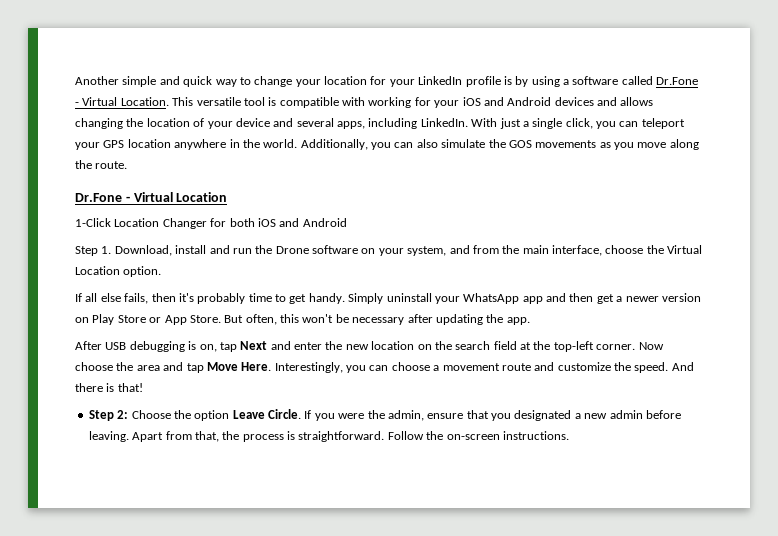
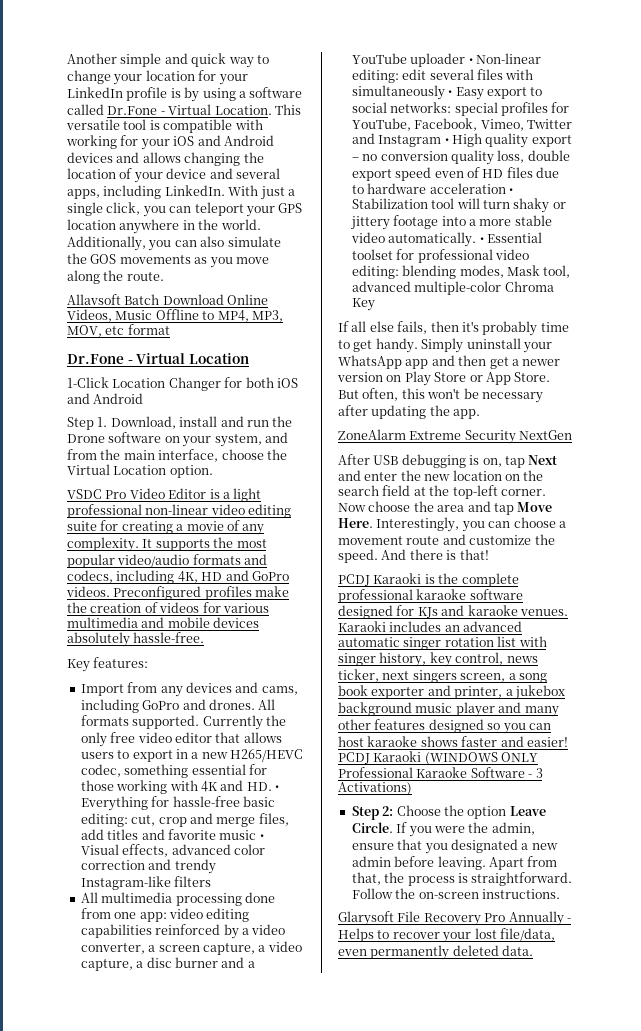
+ Allavsoft Batch Download Online Videos, Music Offline to MP4, MP3, MOV, etc format
+ VSDC Pro Video Editor is a light professional non-linear video editing suite for creating a movie of any complexity. It supports the most popular video/audio formats and codecs, including 4K, HD and GoPro videos. Preconfigured profiles make the creation of videos for various multimedia and mobile devices absolutely hassle-free.
+ Key features:
+ Import from any devices and cams, including GoPro and drones. All formats supported. Сurrently the only free video editor that allows users to export in a new H265/HEVC codec, something essential for those working with 4K and HD. • Everything for hassle-free basic editing: cut, crop and merge files, add titles and favorite music • Visual effects, advanced color correction and trendy Instagram-like filters
+ All multimedia processing done from one app: video editing capabilities reinforced by a video converter, a screen capture, a video capture, a disc burner and a YouTube uploader • Non-linear editing: edit several files with simultaneously • Easy export to social networks: special profiles for YouTube, Facebook, Vimeo, Twitter and Instagram • High quality export – no conversion quality loss, double export speed even of HD files due to hardware acceleration • Stabilization tool will turn shaky or jittery footage into a more stable video automatically. • Essential toolset for professional video editing: blending modes, Mask tool, advanced multiple-color Chroma Key
+ ZoneAlarm Extreme Security NextGen
+ PCDJ Karaoki is the complete professional karaoke software designed for KJs and karaoke venues. Karaoki includes an advanced automatic singer rotation list with singer history, key control, news ticker, next singers screen, a song book exporter and printer, a jukebox background music player and many other features designed so you can host karaoke shows faster and easier! PCDJ Karaoki (WINDOWS ONLY Professional Karaoke Software - 3 Activations)
+ Glarysoft File Recovery Pro Annually - Helps to recover your lost file/data, even permanently deleted data.

